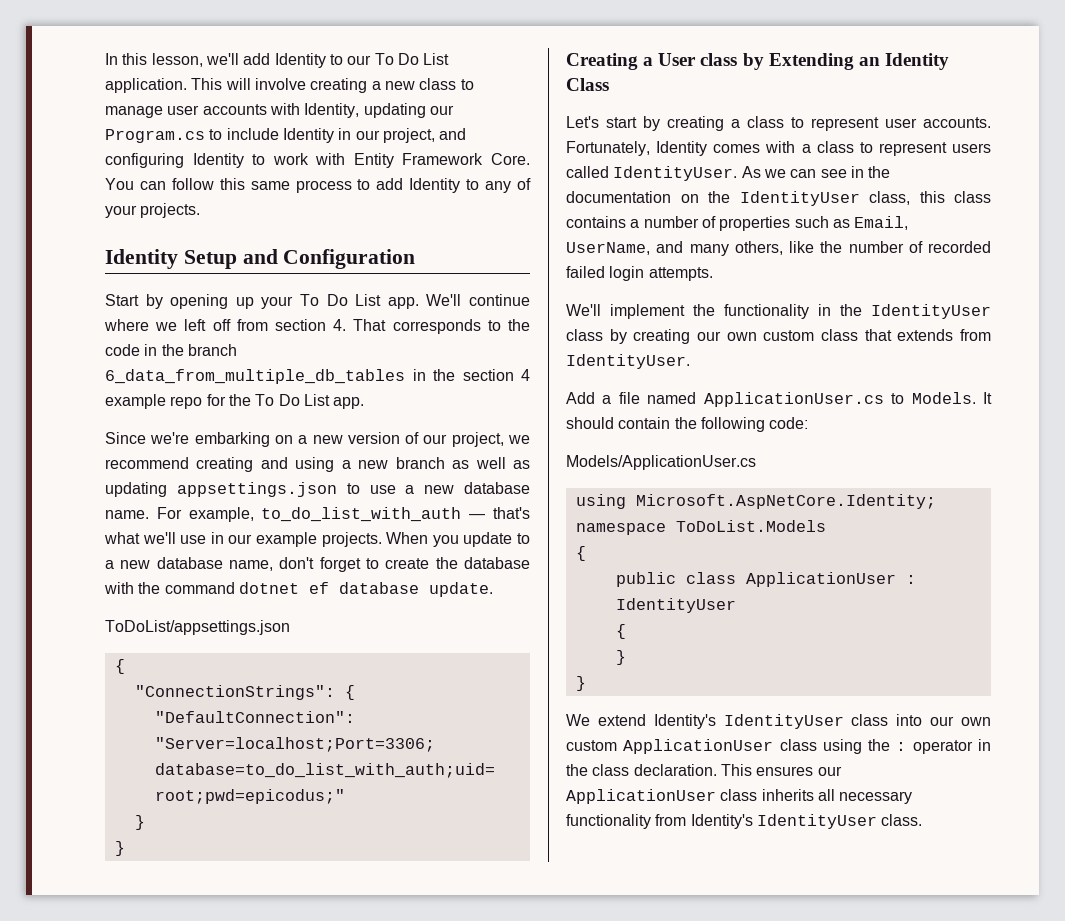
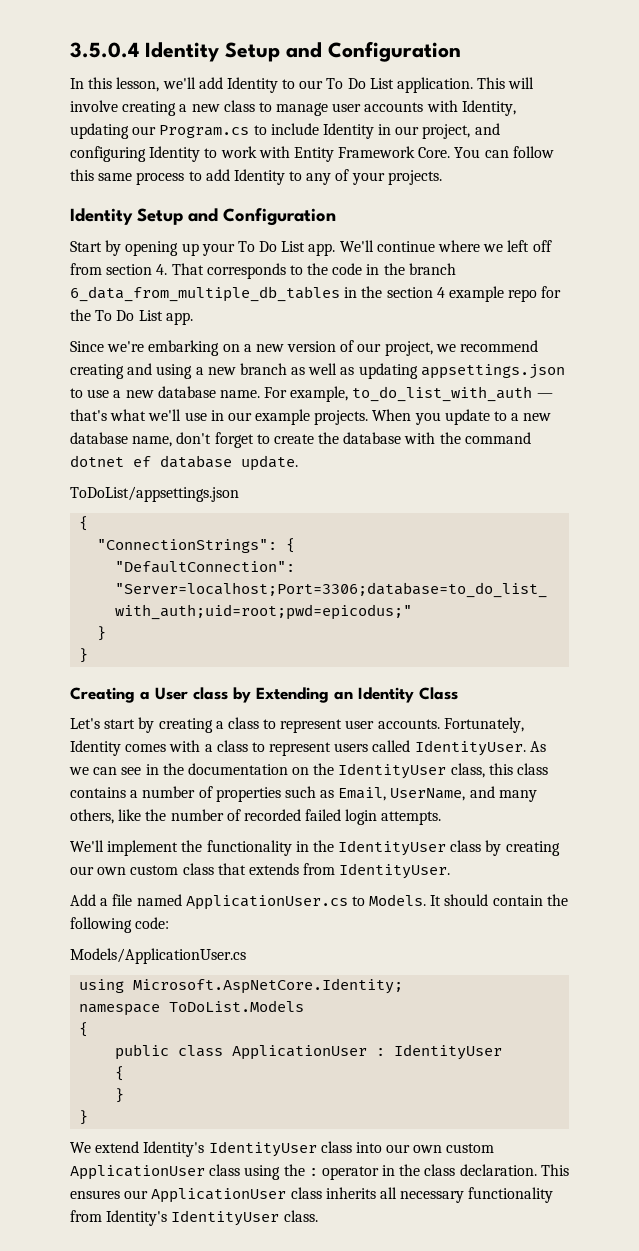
+ 3.5.0.4 Identity Setup and Configuration

